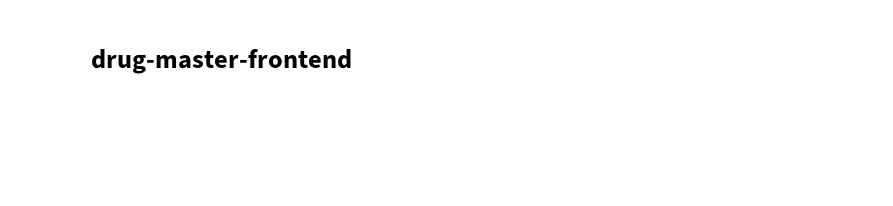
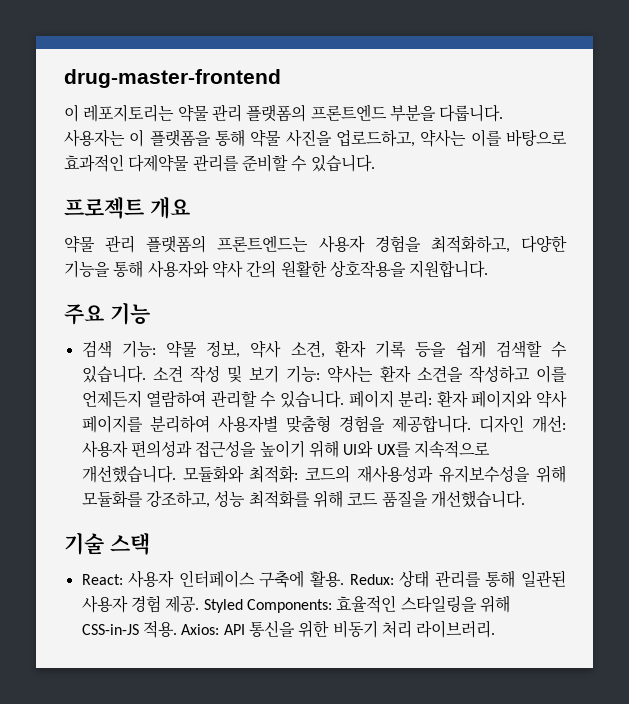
+ 이 레포지토리는 약물 관리 플랫폼의 프론트엔드 부분을 다룹니다. 사용자는 이 플랫폼을 통해 약물 사진을 업로드하고, 약사는 이를 바탕으로 효과적인 다제약물 관리를 준비할 수 있습니다.
+ 프로젝트 개요
+ 약물 관리 플랫폼의 프론트엔드는 사용자 경험을 최적화하고, 다양한 기능을 통해 사용자와 약사 간의 원활한 상호작용을 지원합니다.
+ 주요 기능
+ 검색 기능: 약물 정보, 약사 소견, 환자 기록 등을 쉽게 검색할 수 있습니다. 소견 작성 및 보기 기능: 약사는 환자 소견을 작성하고 이를 언제든지 열람하여 관리할 수 있습니다. 페이지 분리: 환자 페이지와 약사 페이지를 분리하여 사용자별 맞춤형 경험을 제공합니다. 디자인 개선: 사용자 편의성과 접근성을 높이기 위해 UI와 UX를 지속적으로 개선했습니다. 모듈화와 최적화: 코드의 재사용성과 유지보수성을 위해 모듈화를 강조하고, 성능 최적화를 위해 코드 품질을 개선했습니다.
+ 기술 스택
+ React: 사용자 인터페이스 구축에 활용. Redux: 상태 관리를 통해 일관된 사용자 경험 제공. Styled Components: 효율적인 스타일링을 위해 CSS-in-JS 적용. Axios: API 통신을 위한 비동기 처리 라이브러리.

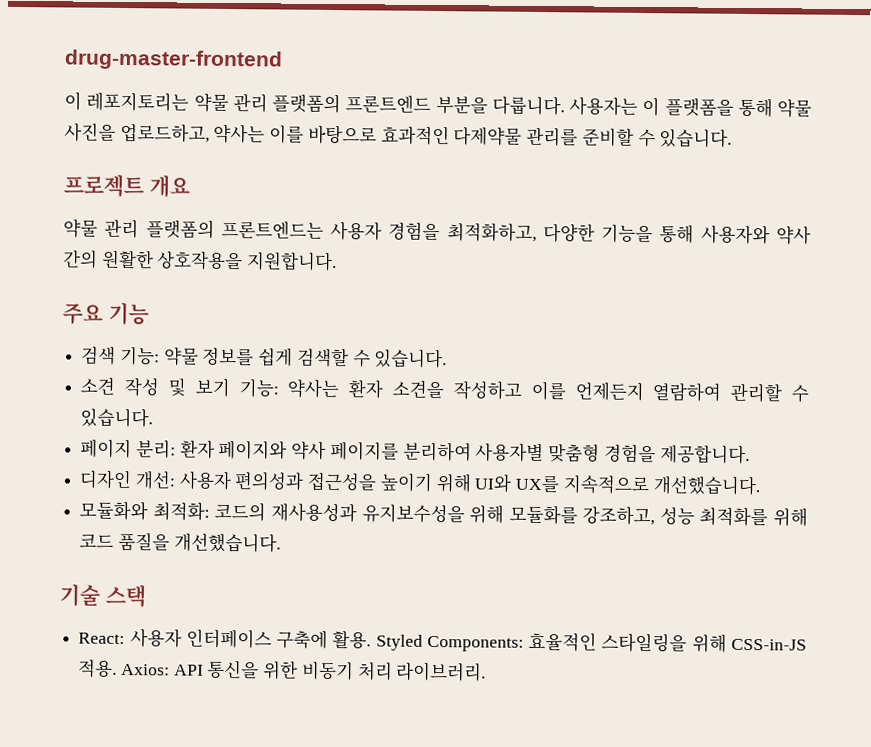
- 검색 기능: 약물 정보, 약사 소견, 환자 기록 등을 쉽게 검색할 수 있습니다. 소견 작성 및 보기 기능: 약사는 환자 소견을 작성하고 이를 언제든지 열람하여 관리할 수 있습니다. 페이지 분리: 환자 페이지와 약사 페이지를 분리하여 사용자별 맞춤형 경험을 제공합니다. 디자인 개선: 사용자 편의성과 접근성을 높이기 위해 UI와 UX를 지속적으로 개선했습니다. 모듈화와 최적화: 코드의 재사용성과 유지보수성을 위해 모듈화를 강조하고, 성능 최적화를 위해 코드 품질을 개선했습니다.
+ 검색 기능: 약물 정보를 쉽게 검색할 수 있습니다.
+ 소견 작성 및 보기 기능: 약사는 환자 소견을 작성하고 이를 언제든지 열람하여 관리할 수 있습니다.
+ 페이지 분리: 환자 페이지와 약사 페이지를 분리하여 사용자별 맞춤형 경험을 제공합니다.
+ 디자인 개선: 사용자 편의성과 접근성을 높이기 위해 UI와 UX를 지속적으로 개선했습니다.
+ 모듈화와 최적화: 코드의 재사용성과 유지보수성을 위해 모듈화를 강조하고, 성능 최적화를 위해 코드 품질을 개선했습니다.
- Redux: 상태 관리를 통해 일관된 사용자 경험 제공.

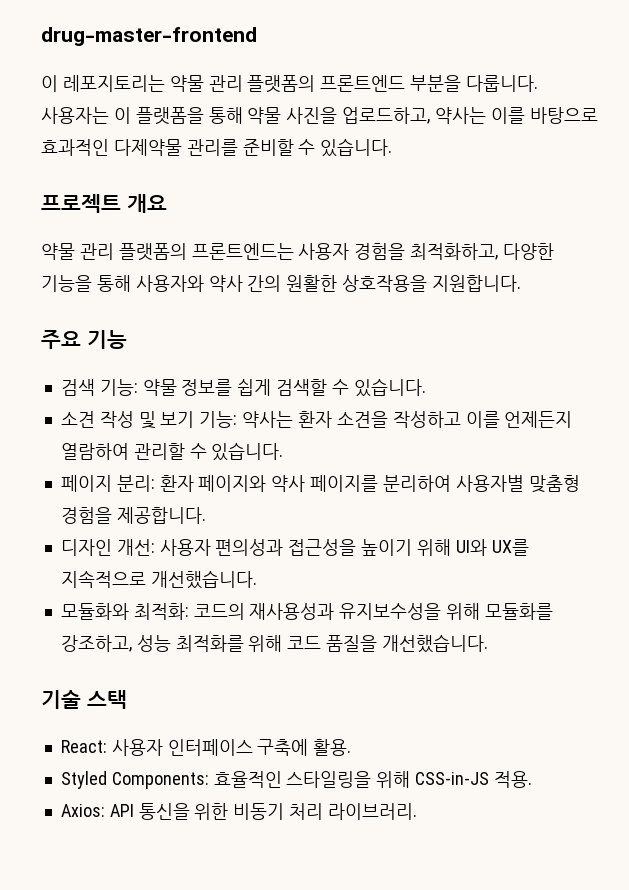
- React: 사용자 인터페이스 구축에 활용. Styled Components: 효율적인 스타일링을 위해 CSS-in-JS 적용. Axios: API 통신을 위한 비동기 처리 라이브러리.
+ React: 사용자 인터페이스 구축에 활용.
+ Styled Components: 효율적인 스타일링을 위해 CSS-in-JS 적용.
+ Axios: API 통신을 위한 비동기 처리 라이브러리.

